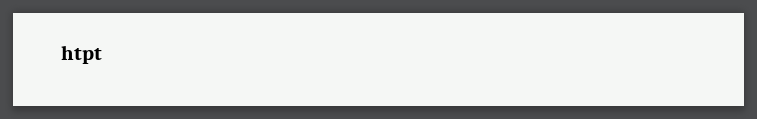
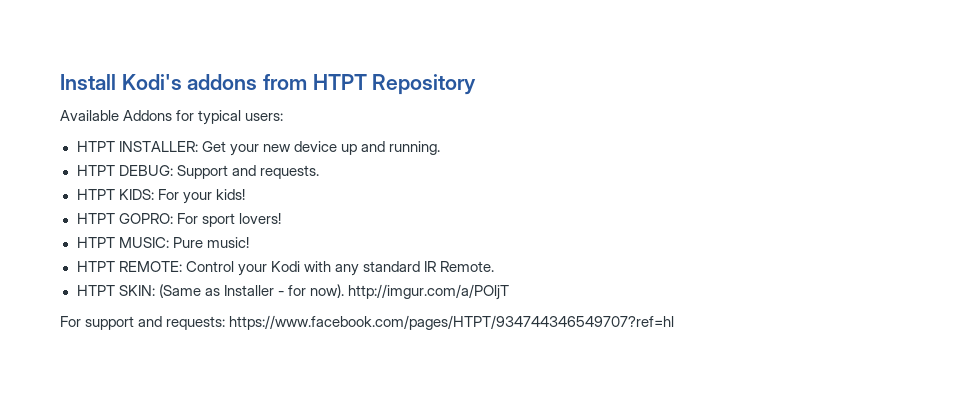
- htpt
+ Install Kodi's addons from HTPT Repository
+ Available Addons for typical users:
+ HTPT INSTALLER: Get your new device up and running.
+ HTPT DEBUG: Support and requests.
+ HTPT KIDS: For your kids!
+ HTPT GOPRO: For sport lovers!
+ HTPT MUSIC: Pure music!
+ HTPT REMOTE: Control your Kodi with any standard IR Remote.
+ HTPT SKIN: (Same as Installer - for now). http://imgur.com/a/POljT
+ For support and requests: https://www.facebook.com/pages/HTPT/934744346549707?ref=hl

